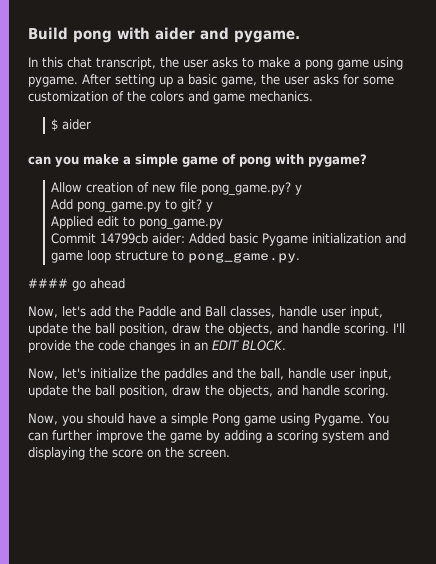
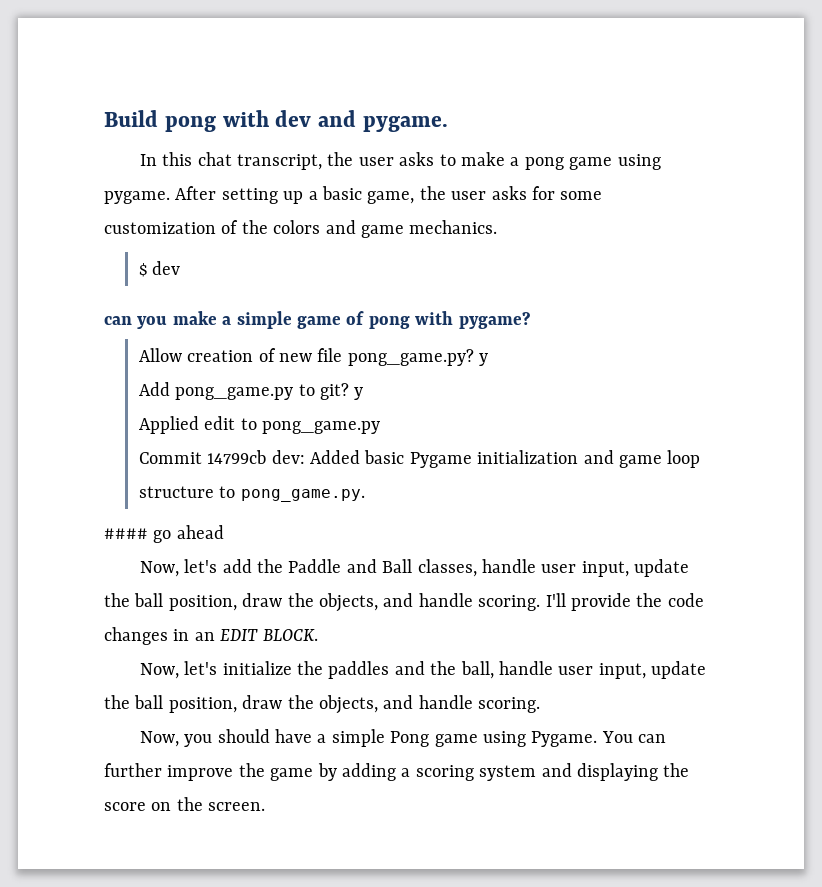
- Build pong with aider and pygame.
+ Build pong with dev and pygame.
- $ aider
+ $ dev
- Commit 14799cb aider: Added basic Pygame initialization and game loop structure to pong_game.py.
+ Commit 14799cb dev: Added basic Pygame initialization and game loop structure to pong_game.py.

